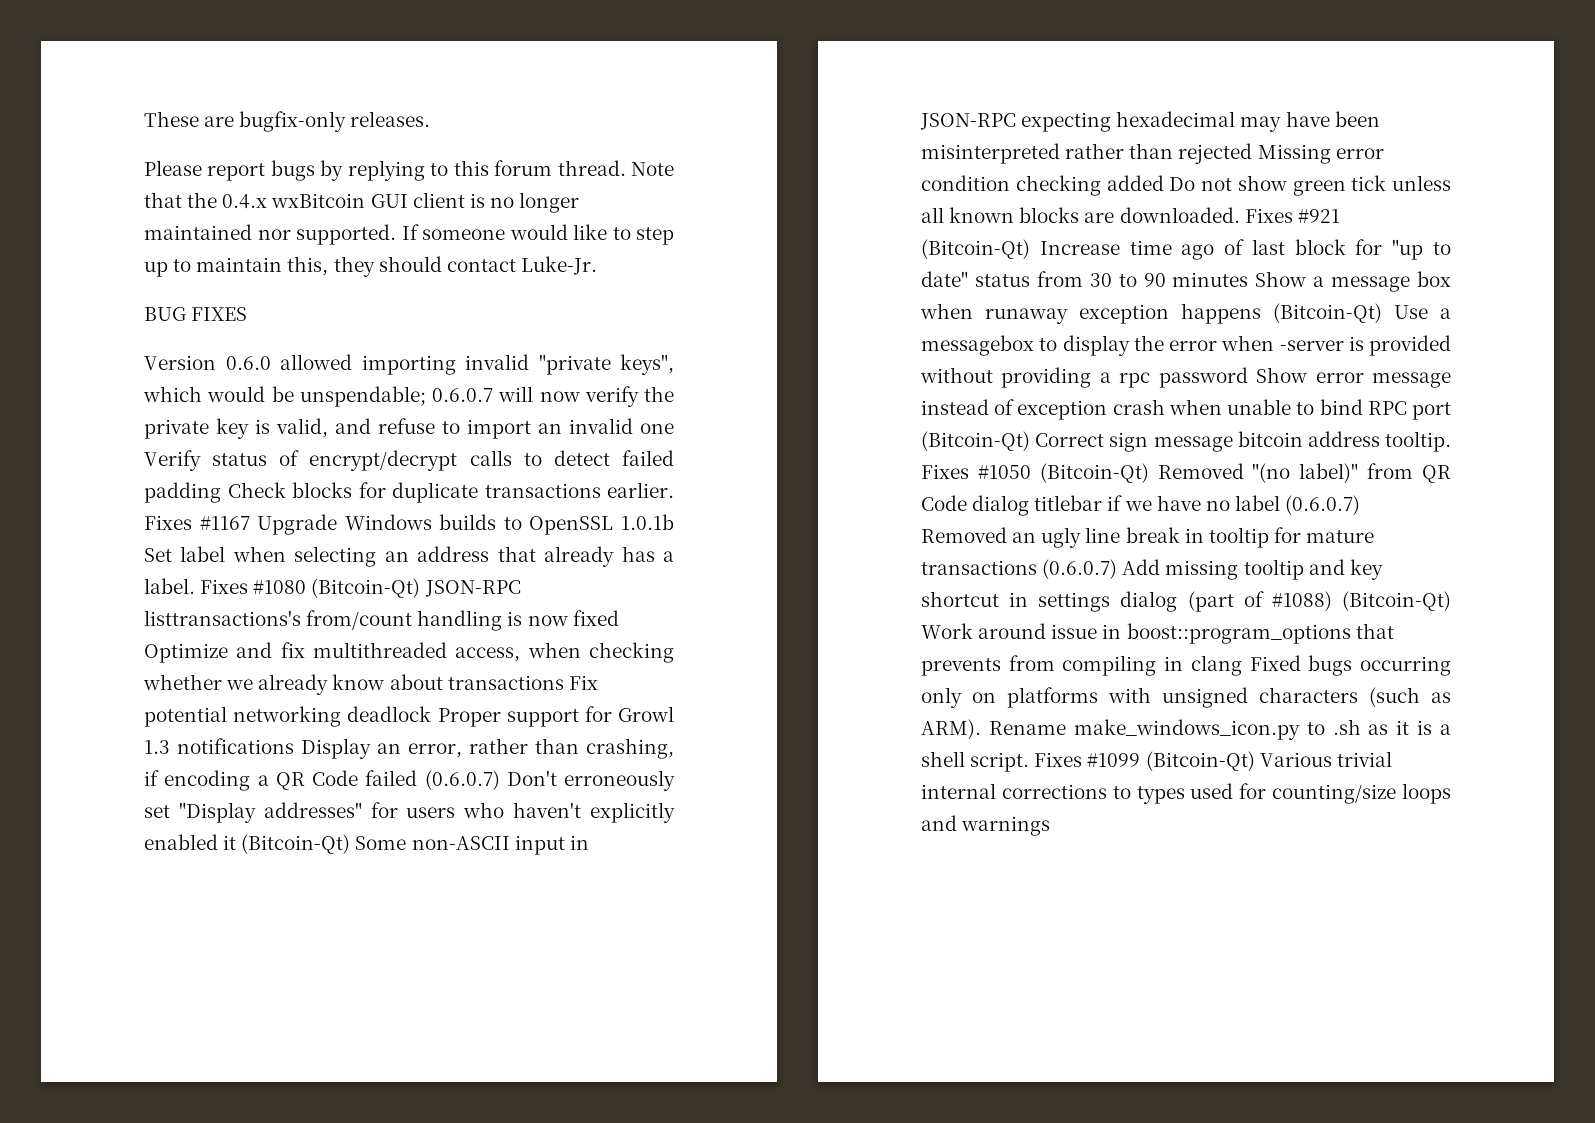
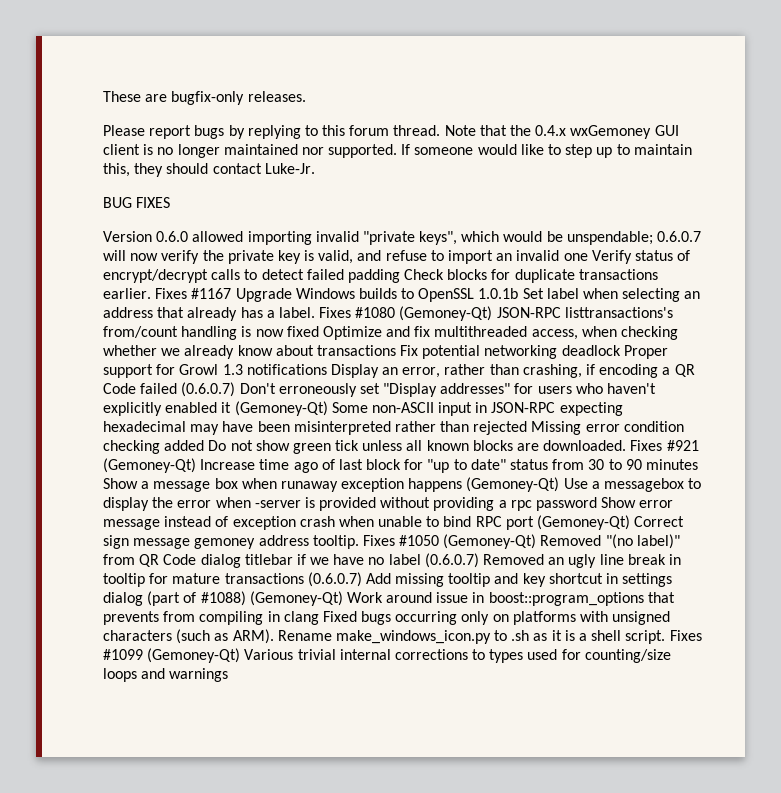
- Note that the 0.4.x wxBitcoin GUI client is no longer maintained nor supported.
+ Note that the 0.4.x wxGemoney GUI client is no longer maintained nor supported.
- Fixes #1080 (Bitcoin-Qt) JSON-RPC listtransactions's from/count handling is now fixed Optimize and fix multithreaded access, when checking whether we already know about transactions Fix potential networking deadlock Proper support for Growl 1.3 notifications Display an error, rather than crashing, if encoding a QR Code failed (0.6.0.7) Don't erroneously set "Display addresses" for users who haven't explicitly enabled it (Bitcoin-Qt) Some non-ASCII input in JSON-RPC expecting hexadecimal may have been misinterpreted rather than rejected Missing error condition checking added Do not show green tick unless all known blocks are downloaded.
+ Fixes #1080 (Gemoney-Qt) JSON-RPC listtransactions's from/count handling is now fixed Optimize and fix multithreaded access, when checking whether we already know about transactions Fix potential networking deadlock Proper support for Growl 1.3 notifications Display an error, rather than crashing, if encoding a QR Code failed (0.6.0.7) Don't erroneously set "Display addresses" for users who haven't explicitly enabled it (Gemoney-Qt) Some non-ASCII input in JSON-RPC expecting hexadecimal may have been misinterpreted rather than rejected Missing error condition checking added Do not show green tick unless all known blocks are downloaded.
- Fixes #921 (Bitcoin-Qt) Increase time ago of last block for "up to date" status from 30 to 90 minutes Show a message box when runaway exception happens (Bitcoin-Qt) Use a messagebox to display the error when -server is provided without providing a rpc password Show error message instead of exception crash when unable to bind RPC port (Bitcoin-Qt) Correct sign message bitcoin address tooltip.
+ Fixes #921 (Gemoney-Qt) Increase time ago of last block for "up to date" status from 30 to 90 minutes Show a message box when runaway exception happens (Gemoney-Qt) Use a messagebox to display the error when -server is provided without providing a rpc password Show error message instead of exception crash when unable to bind RPC port (Gemoney-Qt) Correct sign message gemoney address tooltip.
- Fixes #1050 (Bitcoin-Qt) Removed "(no label)" from QR Code dialog titlebar if we have no label (0.6.0.7) Removed an ugly line break in tooltip for mature transactions (0.6.0.7) Add missing tooltip and key shortcut in settings dialog (part of #1088) (Bitcoin-Qt) Work around issue in boost::program_options that prevents from compiling in clang Fixed bugs occurring only on platforms with unsigned characters (such as ARM).
+ Fixes #1050 (Gemoney-Qt) Removed "(no label)" from QR Code dialog titlebar if we have no label (0.6.0.7) Removed an ugly line break in tooltip for mature transactions (0.6.0.7) Add missing tooltip and key shortcut in settings dialog (part of #1088) (Gemoney-Qt) Work around issue in boost::program_options that prevents from compiling in clang Fixed bugs occurring only on platforms with unsigned characters (such as ARM).
- Fixes #1099 (Bitcoin-Qt) Various trivial internal corrections to types used for counting/size loops and warnings
+ Fixes #1099 (Gemoney-Qt) Various trivial internal corrections to types used for counting/size loops and warnings

